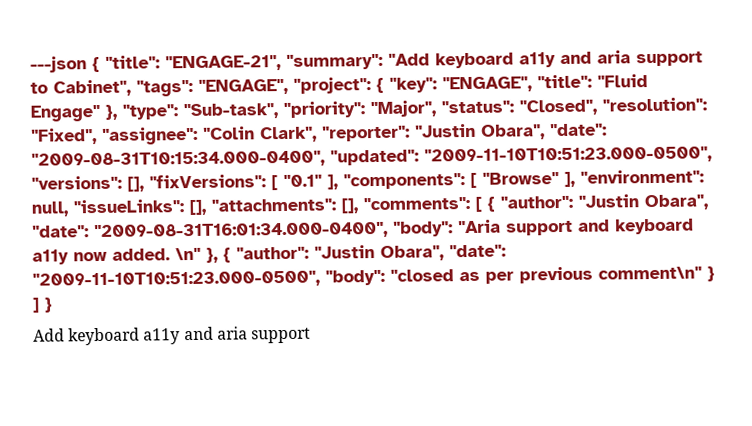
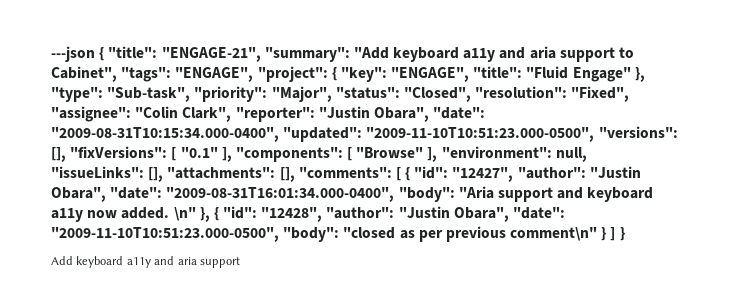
- [ { "author":
+ [ { "id": "12427", "author":
- \n" }, { "author": "Justin Obara", "date": "2009-11-10T10:51:23.000-0500", "body": "closed as per previous comment\n" } ] }
+ \n" }, { "id": "12428", "author": "Justin Obara", "date": "2009-11-10T10:51:23.000-0500", "body": "closed as per previous comment\n" } ] }

